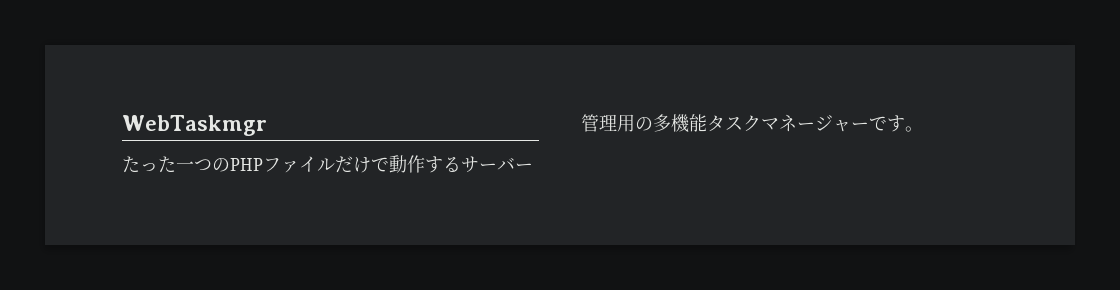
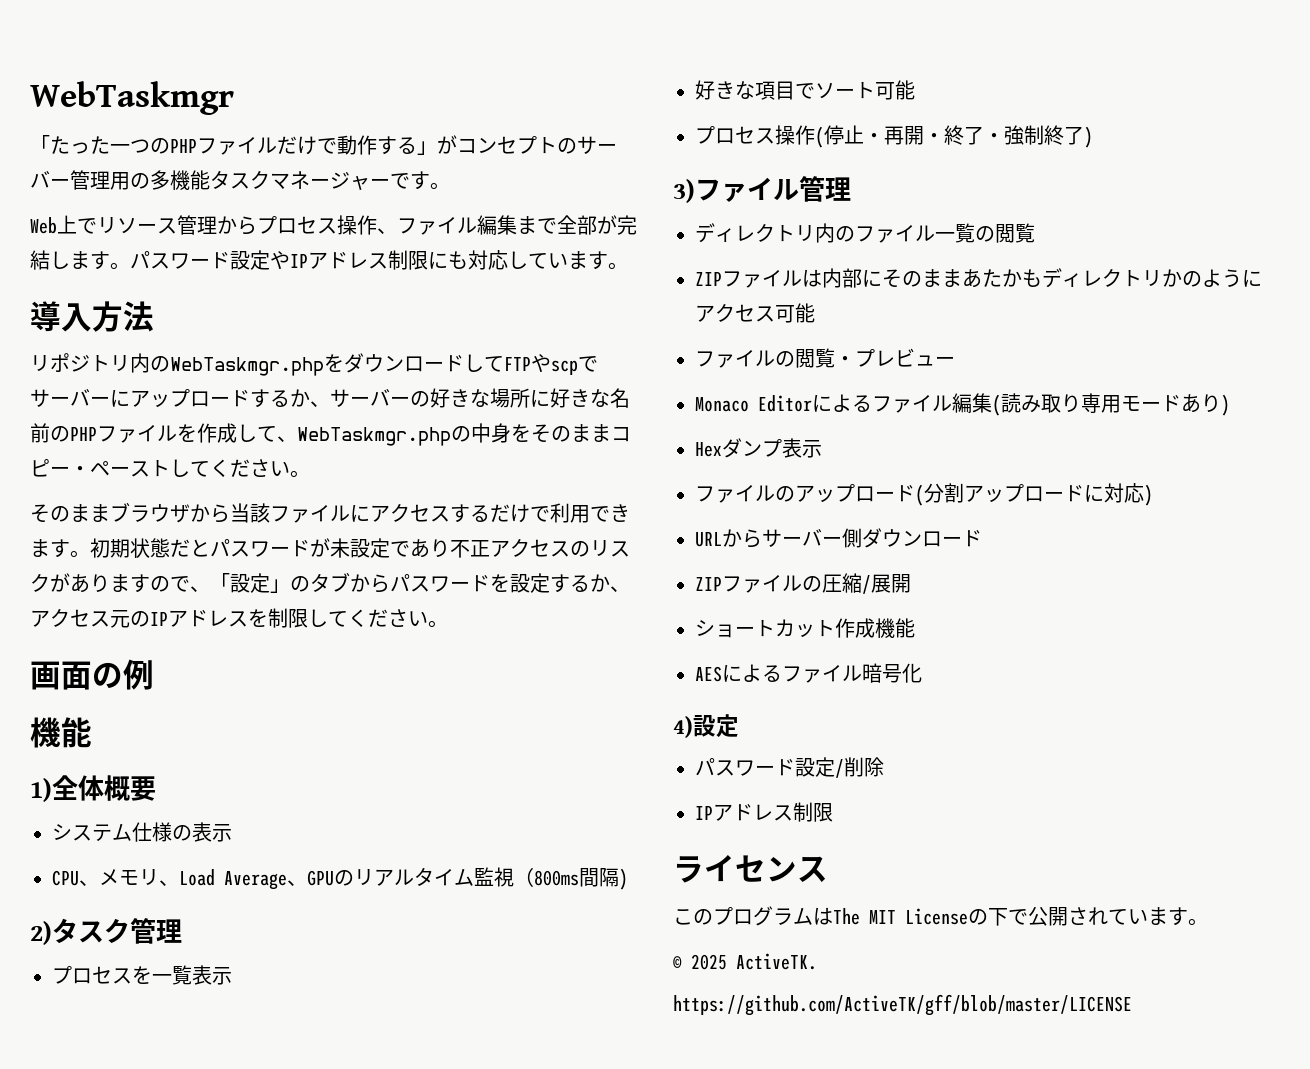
- たった一つのPHPファイルだけで動作するサーバー管理用の多機能タスクマネージャーです。
+ 「たった一つのPHPファイルだけで動作する」がコンセプトのサーバー管理用の多機能タスクマネージャーです。
+ Web上でリソース管理からプロセス操作、ファイル編集まで全部が完結します。パスワード設定やIPアドレス制限にも対応しています。
+ 導入方法
+ リポジトリ内のWebTaskmgr.phpをダウンロードしてFTPやscpでサーバーにアップロードするか、サーバーの好きな場所に好きな名前のPHPファイルを作成して、WebTaskmgr.phpの中身をそのままコピー・ペーストしてください。
+ そのままブラウザから当該ファイルにアクセスするだけで利用できます。初期状態だとパスワードが未設定であり不正アクセスのリスクがありますので、「設定」のタブからパスワードを設定するか、アクセス元のIPアドレスを制限してください。
+ 画面の例
+ 機能
+ 1)全体概要
+ システム仕様の表示
+ CPU、メモリ、Load Average、GPUのリアルタイム監視（800ms間隔)
+ 2)タスク管理
+ プロセスを一覧表示
+ 好きな項目でソート可能
+ プロセス操作(停止・再開・終了・強制終了)
+ 3)ファイル管理
+ ディレクトリ内のファイル一覧の閲覧
+ ZIPファイルは内部にそのままあたかもディレクトリかのようにアクセス可能
+ ファイルの閲覧・プレビュー
+ Monaco Editorによるファイル編集(読み取り専用モードあり)
+ Hexダンプ表示
+ ファイルのアップロード(分割アップロードに対応)
+ URLからサーバー側ダウンロード
+ ZIPファイルの圧縮/展開
+ ショートカット作成機能
+ AESによるファイル暗号化
+ 4)設定
+ パスワード設定/削除
+ IPアドレス制限
+ ライセンス
+ このプログラムはThe MIT Licenseの下で公開されています。
+ © 2025 ActiveTK.
+ https://github.com/ActiveTK/gff/blob/master/LICENSE

